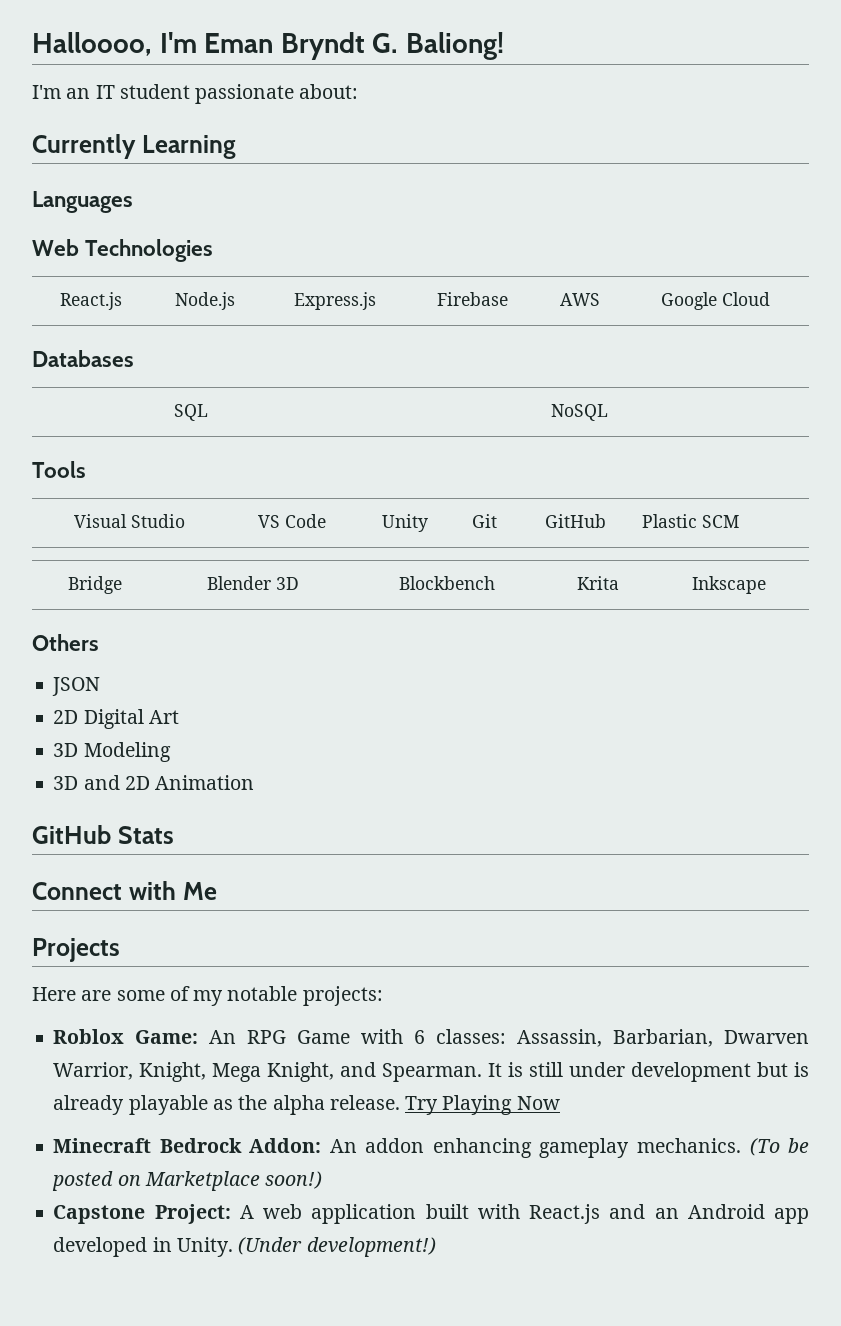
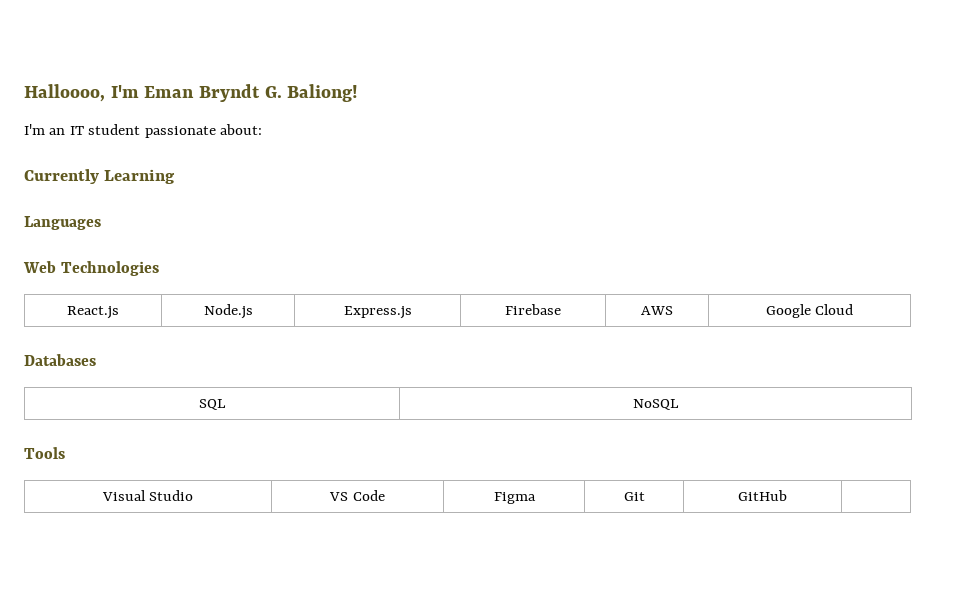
- Visual Studio | VS Code | Unity | Git | GitHub | Plastic SCM
- Bridge | Blender 3D | Blockbench | Krita | Inkscape
- Others
- JSON
- 2D Digital Art
- 3D Modeling
- 3D and 2D Animation
- GitHub Stats
- Connect with Me
- Projects
- Here are some of my notable projects:
- Roblox Game: An RPG Game with 6 classes: Assassin, Barbarian, Dwarven Warrior, Knight, Mega Knight, and Spearman. It is still under development but is already playable as the alpha release. Try Playing Now
- Minecraft Bedrock Addon: An addon enhancing gameplay mechanics. (To be posted on Marketplace soon!)
- Capstone Project: A web application built with React.js and an Android app developed in Unity. (Under development!)
+ Visual Studio | VS Code | Figma | Git | GitHub |

